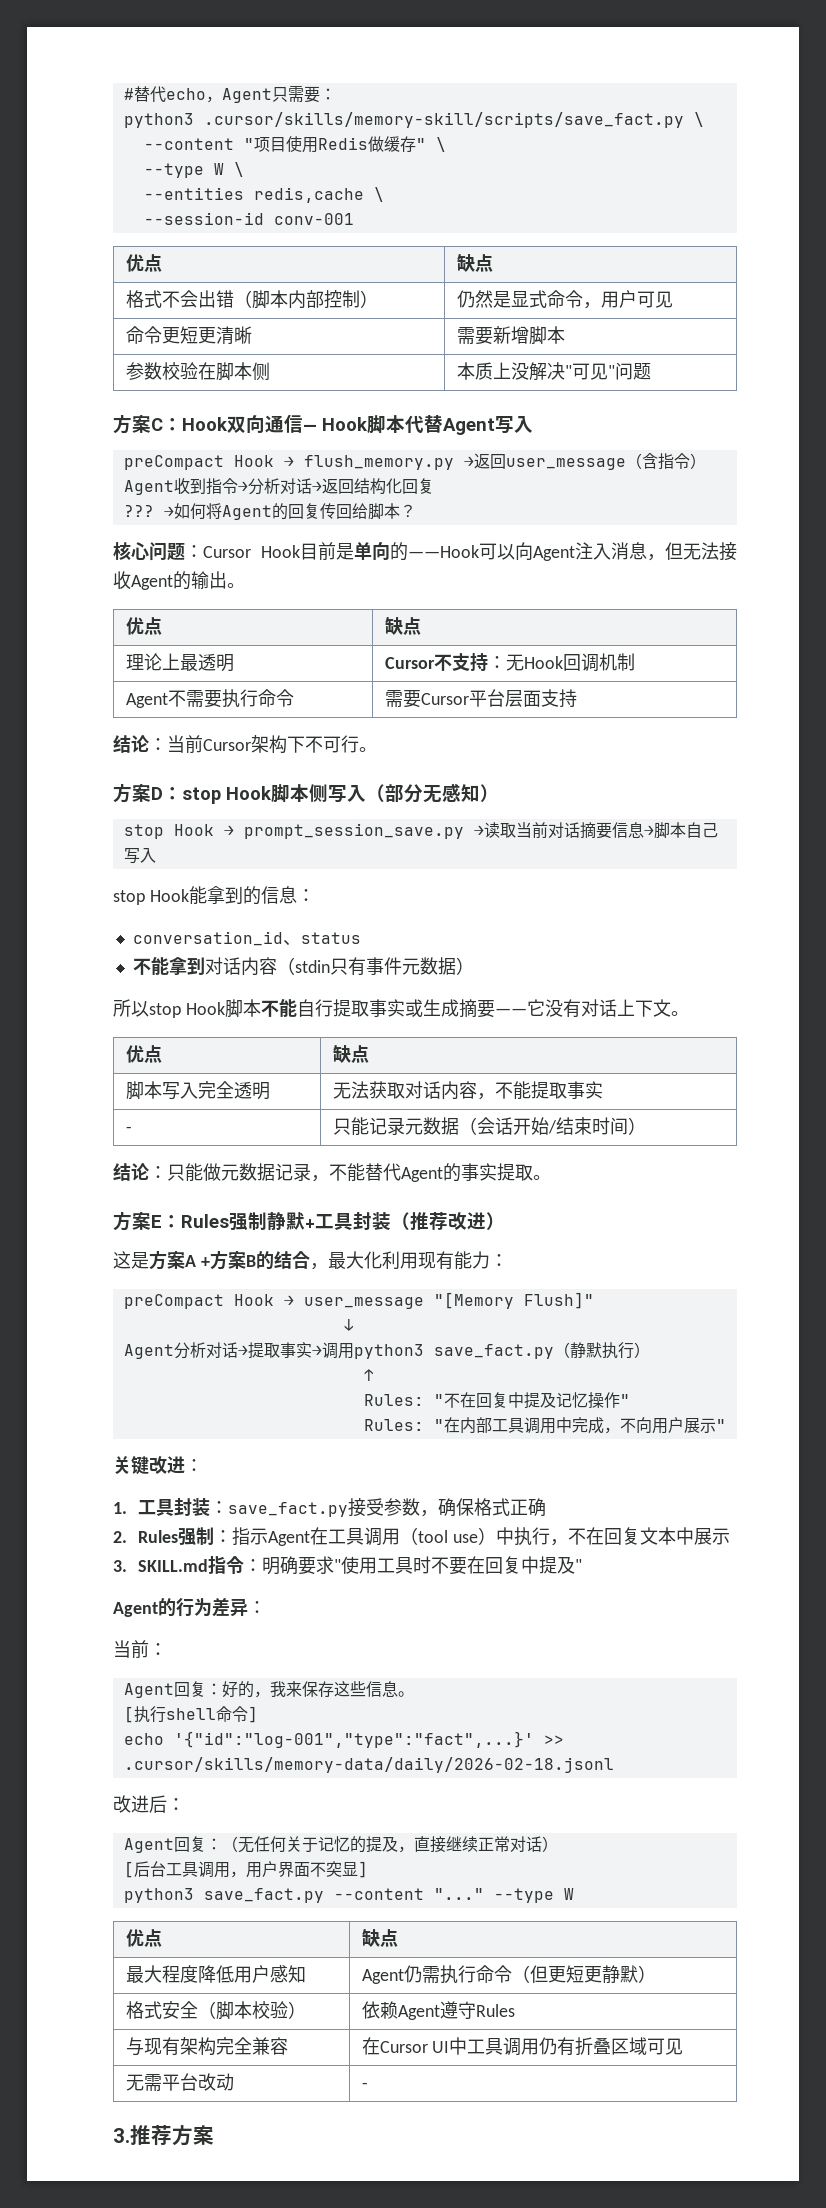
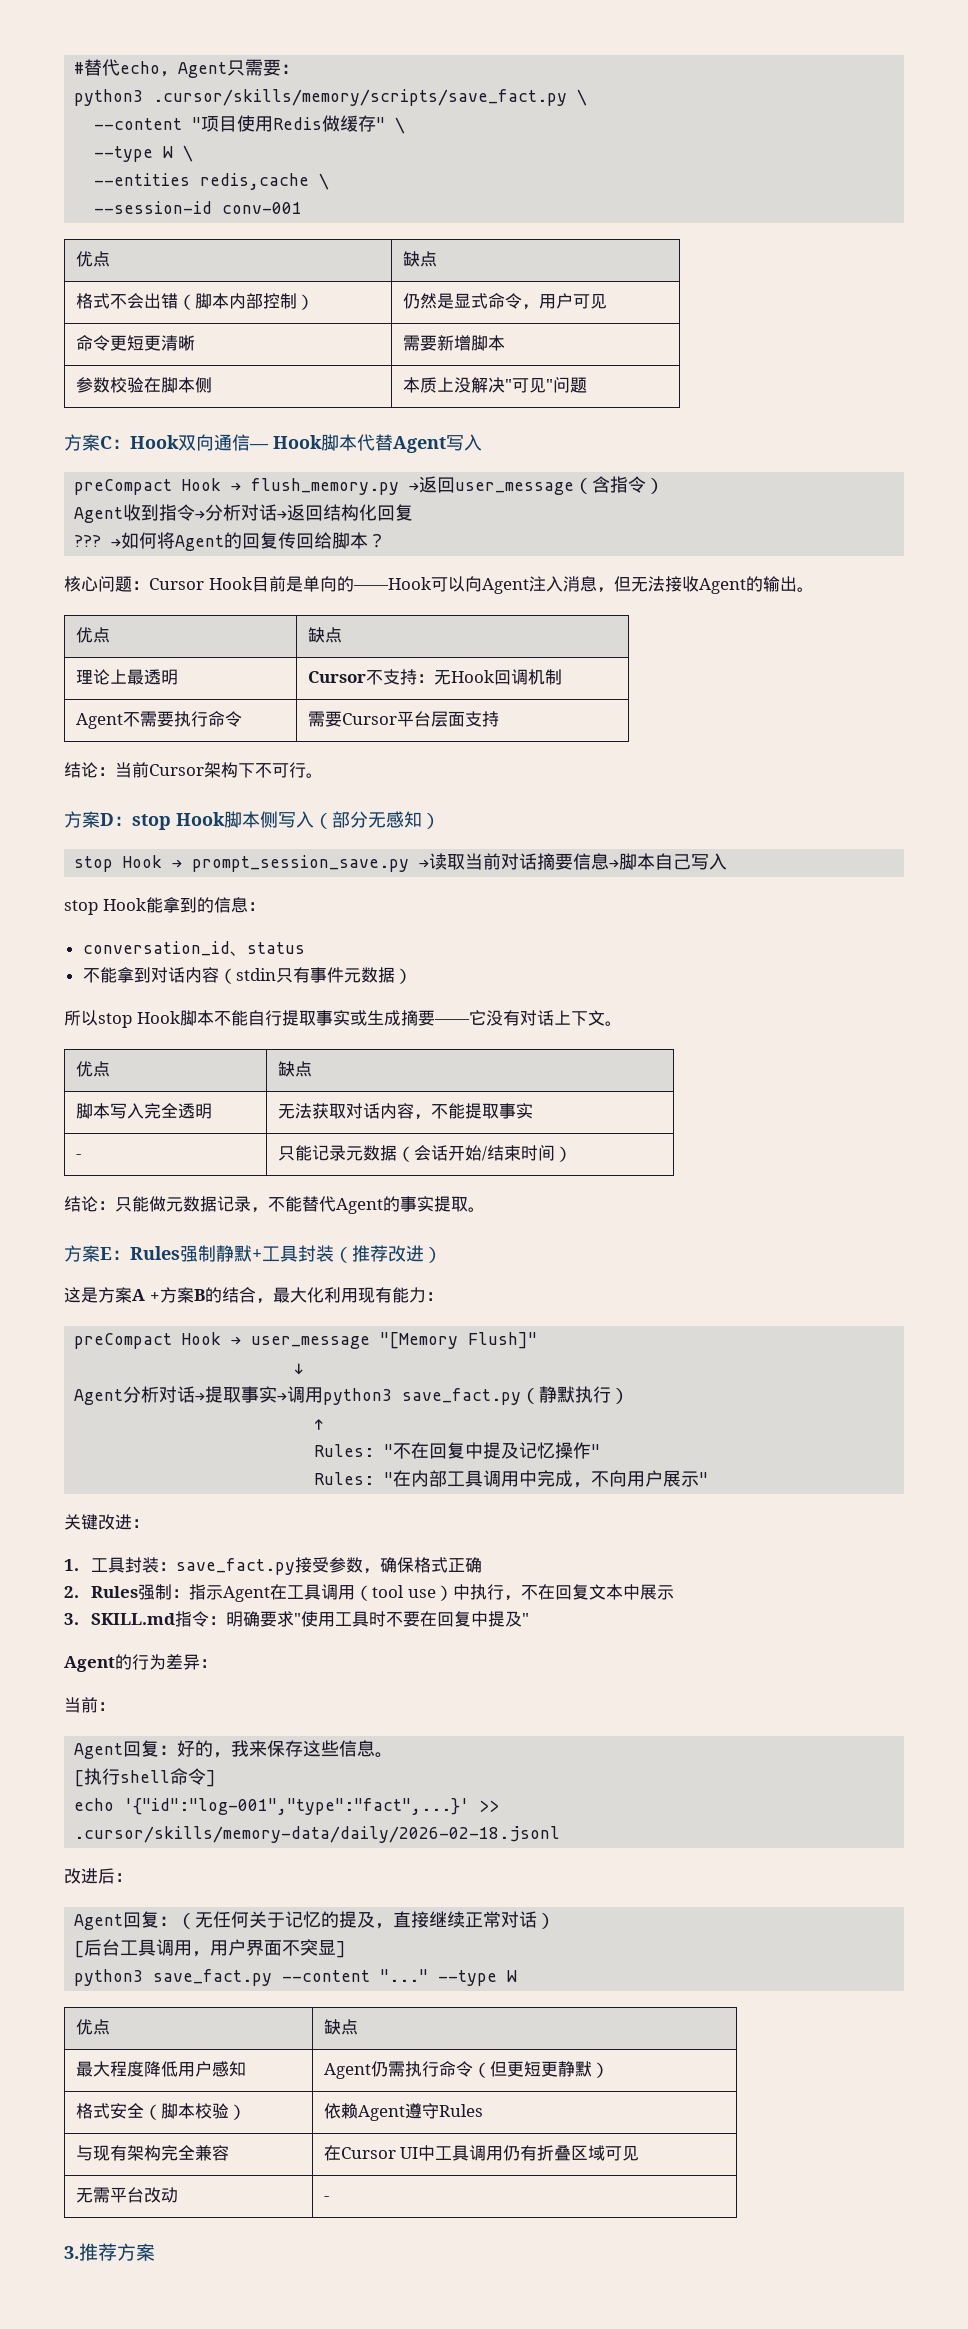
- python3 .cursor/skills/memory-skill/scripts/save_fact.py \
+ python3 .cursor/skills/memory/scripts/save_fact.py \

